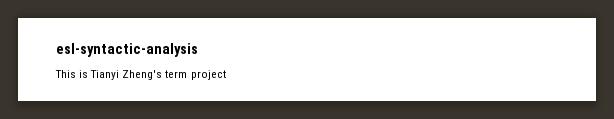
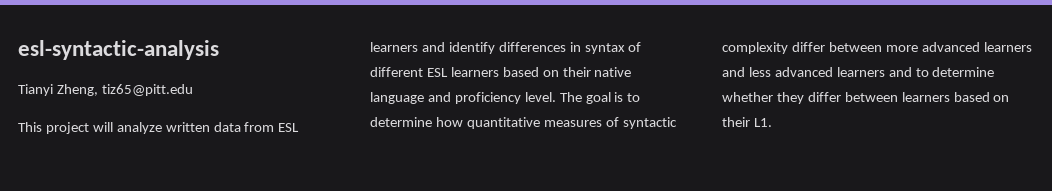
- This is Tianyi Zheng's term project
+ Tianyi Zheng, tiz65@pitt.edu
+ This project will analyze written data from ESL learners and identify differences in syntax of different ESL learners based on their native language and proficiency level. The goal is to determine how quantitative measures of syntactic complexity differ between more advanced learners and less advanced learners and to determine whether they differ between learners based on their L1.

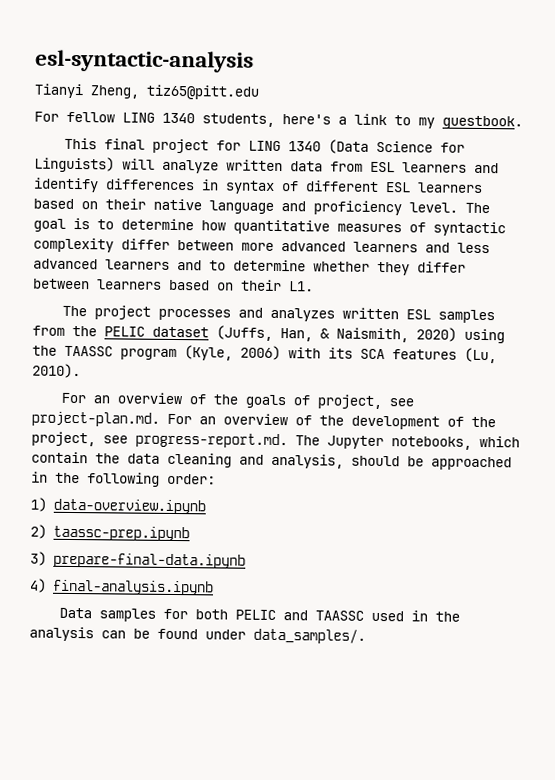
- This project will analyze written data from ESL learners and identify differences in syntax of different ESL learners based on their native language and proficiency level.
+ For fellow LING 1340 students, here's a link to my guestbook.
+ This final project for LING 1340 (Data Science for Linguists) will analyze written data from ESL learners and identify differences in syntax of different ESL learners based on their native language and proficiency level.
+ The project processes and analyzes written ESL samples from the PELIC dataset (Juffs, Han, & Naismith, 2020) using the TAASSC program (Kyle, 2006) with its SCA features (Lu, 2010).
+ For an overview of the goals of project, see project-plan.md. For an overview of the development of the project, see progress-report.md. The Jupyter notebooks, which contain the data cleaning and analysis, should be approached in the following order:
+ 1) data-overview.ipynb
+ 2) taassc-prep.ipynb
+ 3) prepare-final-data.ipynb
+ 4) final-analysis.ipynb
+ Data samples for both PELIC and TAASSC used in the analysis can be found under data_samples/.

